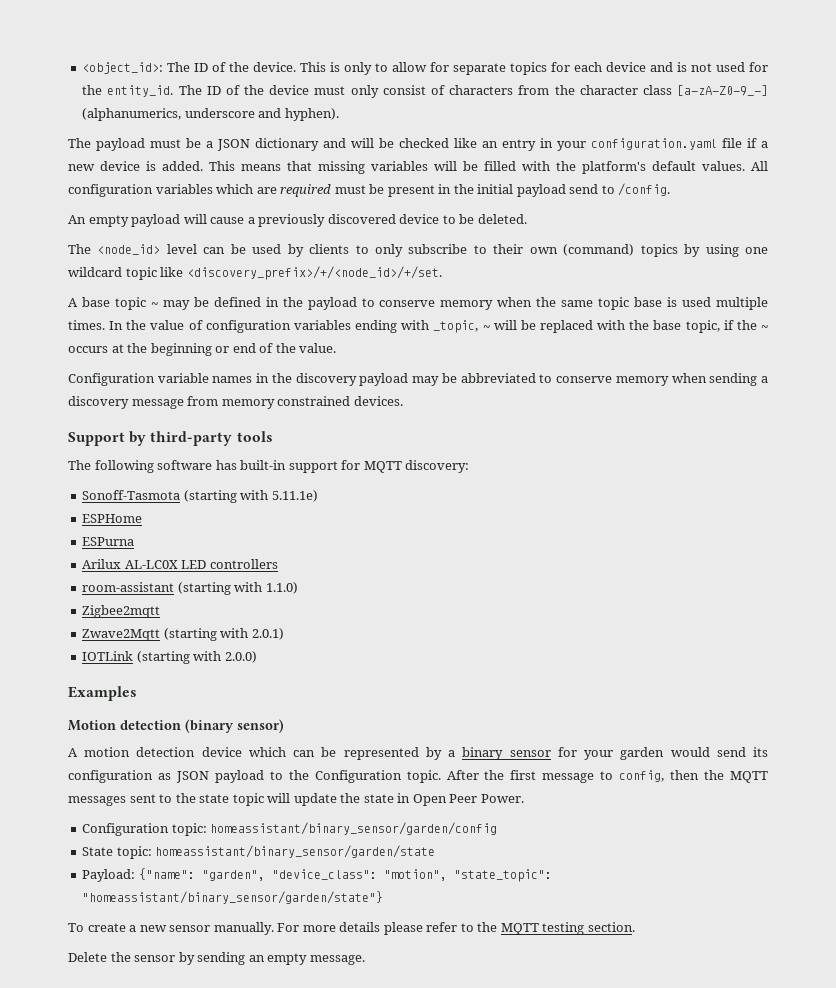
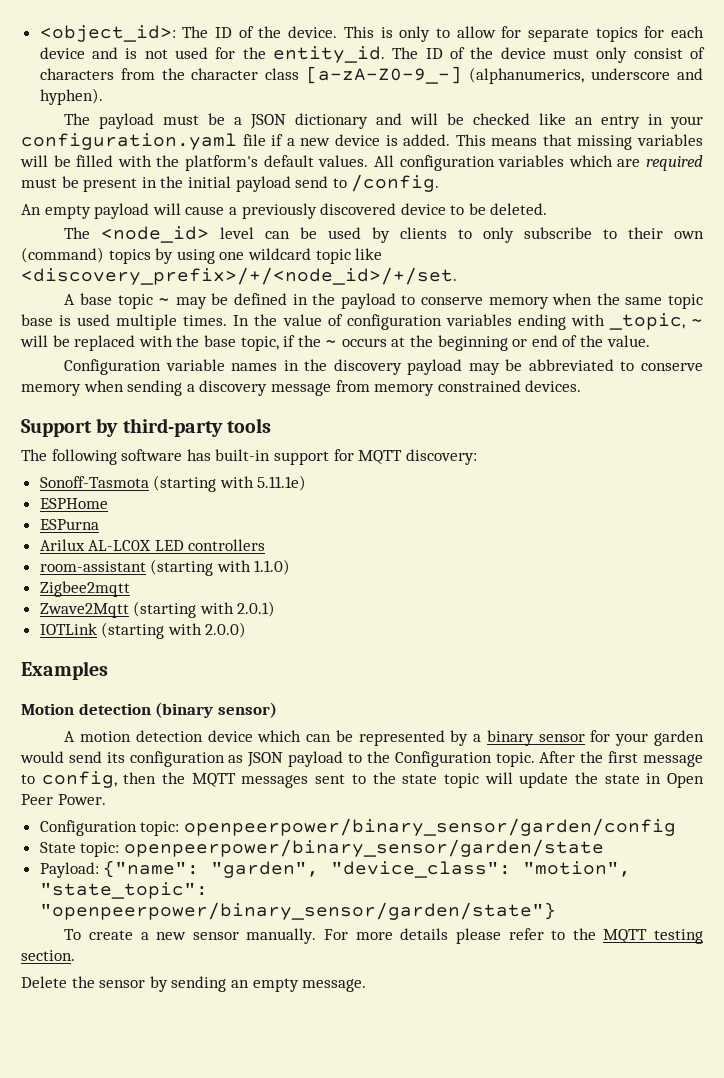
- Configuration topic: homeassistant/binary_sensor/garden/config
+ Configuration topic: openpeerpower/binary_sensor/garden/config
- State topic: homeassistant/binary_sensor/garden/state
+ State topic: openpeerpower/binary_sensor/garden/state
- Payload: {"name": "garden", "device_class": "motion", "state_topic": "homeassistant/binary_sensor/garden/state"}
+ Payload: {"name": "garden", "device_class": "motion", "state_topic": "openpeerpower/binary_sensor/garden/state"}

